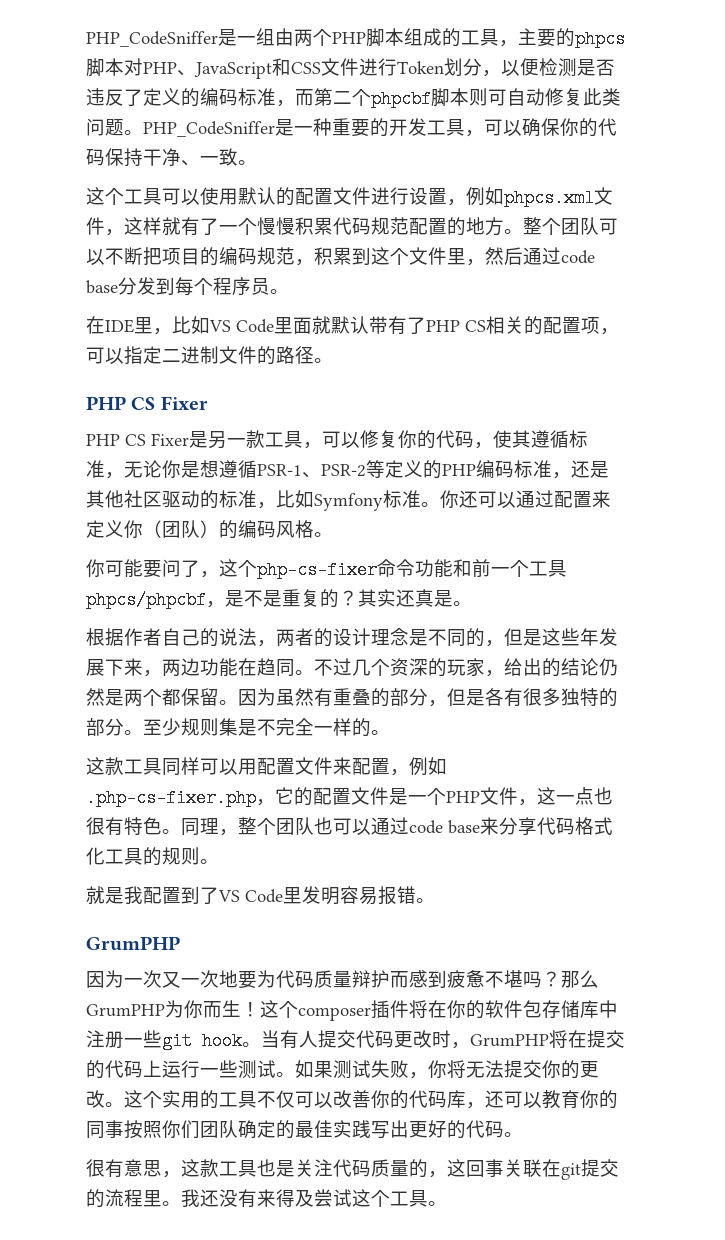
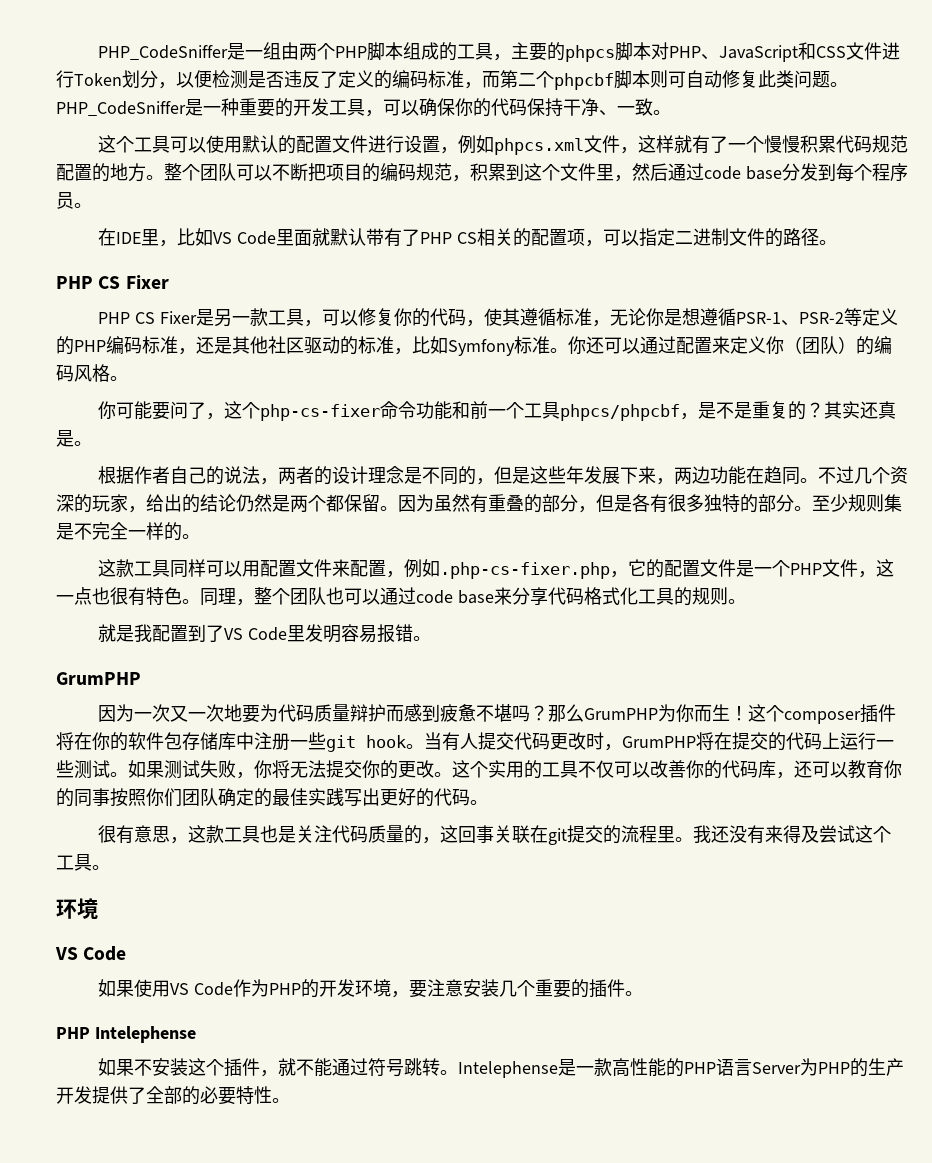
  我还没有来得及尝试这个工具。
+ 环境
+ VS Code
+ 如果使用VS Code作为PHP的开发环境，要注意安装几个重要的插件。
+ PHP Intelephense
+ 如果不安装这个插件，就不能通过符号跳转。Intelephense是一款高性能的PHP语言Server为PHP的生产开发提供了全部的必要特性。

